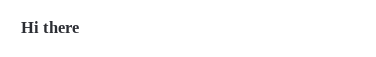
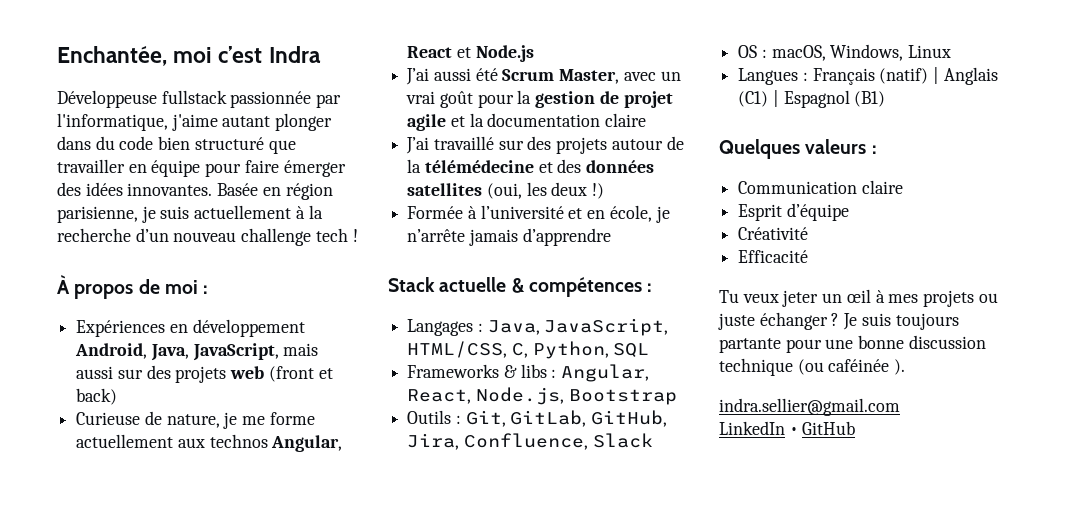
- Hi there
+ Enchantée, moi c’est Indra
+ Développeuse fullstack passionnée par l'informatique, j'aime autant plonger dans du code bien structuré que travailler en équipe pour faire émerger des idées innovantes. Basée en région parisienne, je suis actuellement à la recherche d’un nouveau challenge tech !
+ À propos de moi :
+ Expériences en développement Android, Java, JavaScript, mais aussi sur des projets web (front et back)
+ Curieuse de nature, je me forme actuellement aux technos Angular, React et Node.js
+ J’ai aussi été Scrum Master, avec un vrai goût pour la gestion de projet agile et la documentation claire
+ J’ai travaillé sur des projets autour de la télémédecine et des données satellites (oui, les deux !)
+ Formée à l’université et en école, je n’arrête jamais d’apprendre
+ Stack actuelle & compétences :
+ Langages : Java, JavaScript, HTML/CSS, C, Python, SQL
+ Frameworks & libs : Angular, React, Node.js, Bootstrap
+ Outils : Git, GitLab, GitHub, Jira, Confluence, Slack
+ OS : macOS, Windows, Linux
+ Langues : Français (natif) | Anglais (C1) | Espagnol (B1)
+ Quelques valeurs :
+ Communication claire
+ Esprit d’équipe
+ Créativité
+ Efficacité
+ Tu veux jeter un œil à mes projets ou juste échanger ? Je suis toujours partante pour une bonne discussion technique (ou caféinée ).
+ indra.sellier@gmail.com
+ LinkedIn • GitHub

